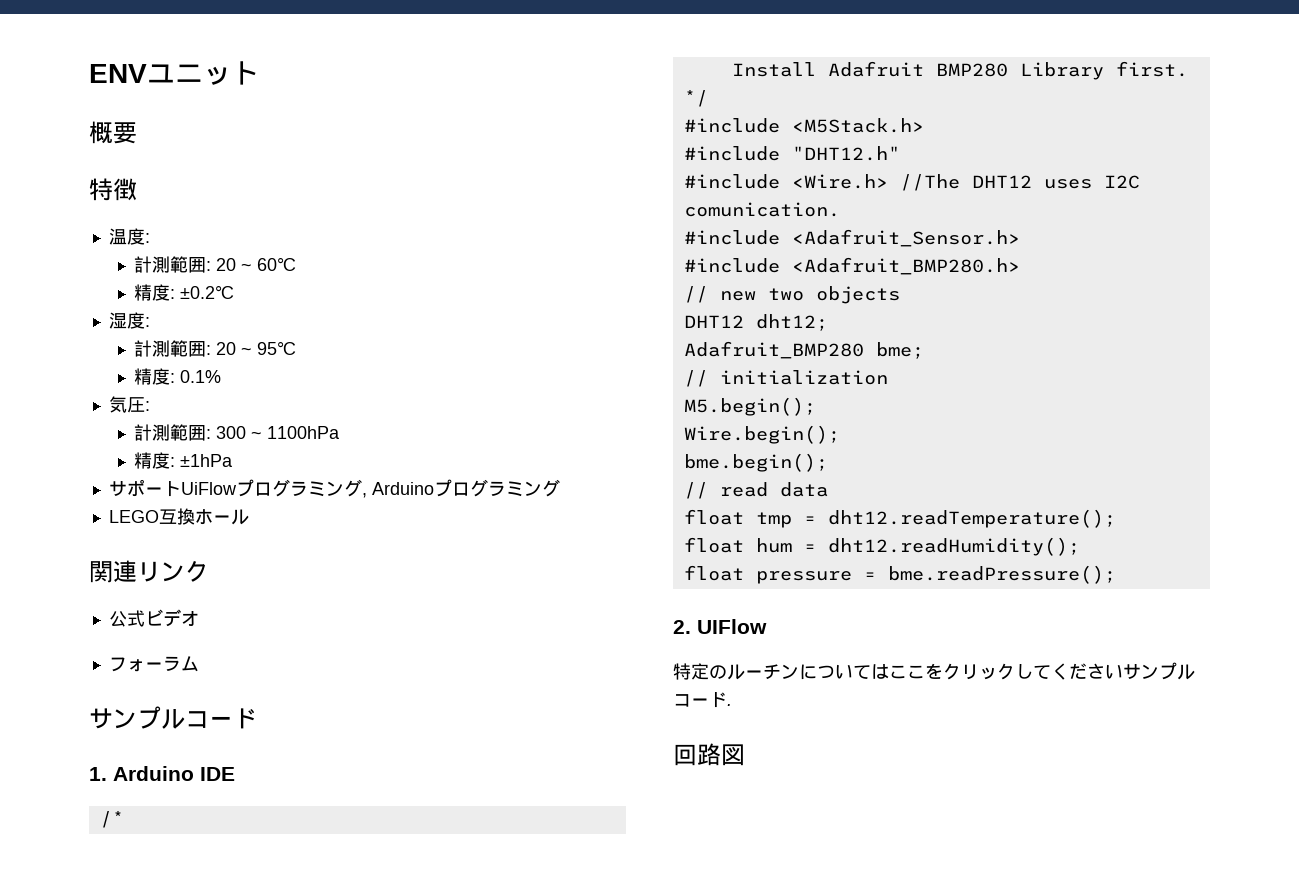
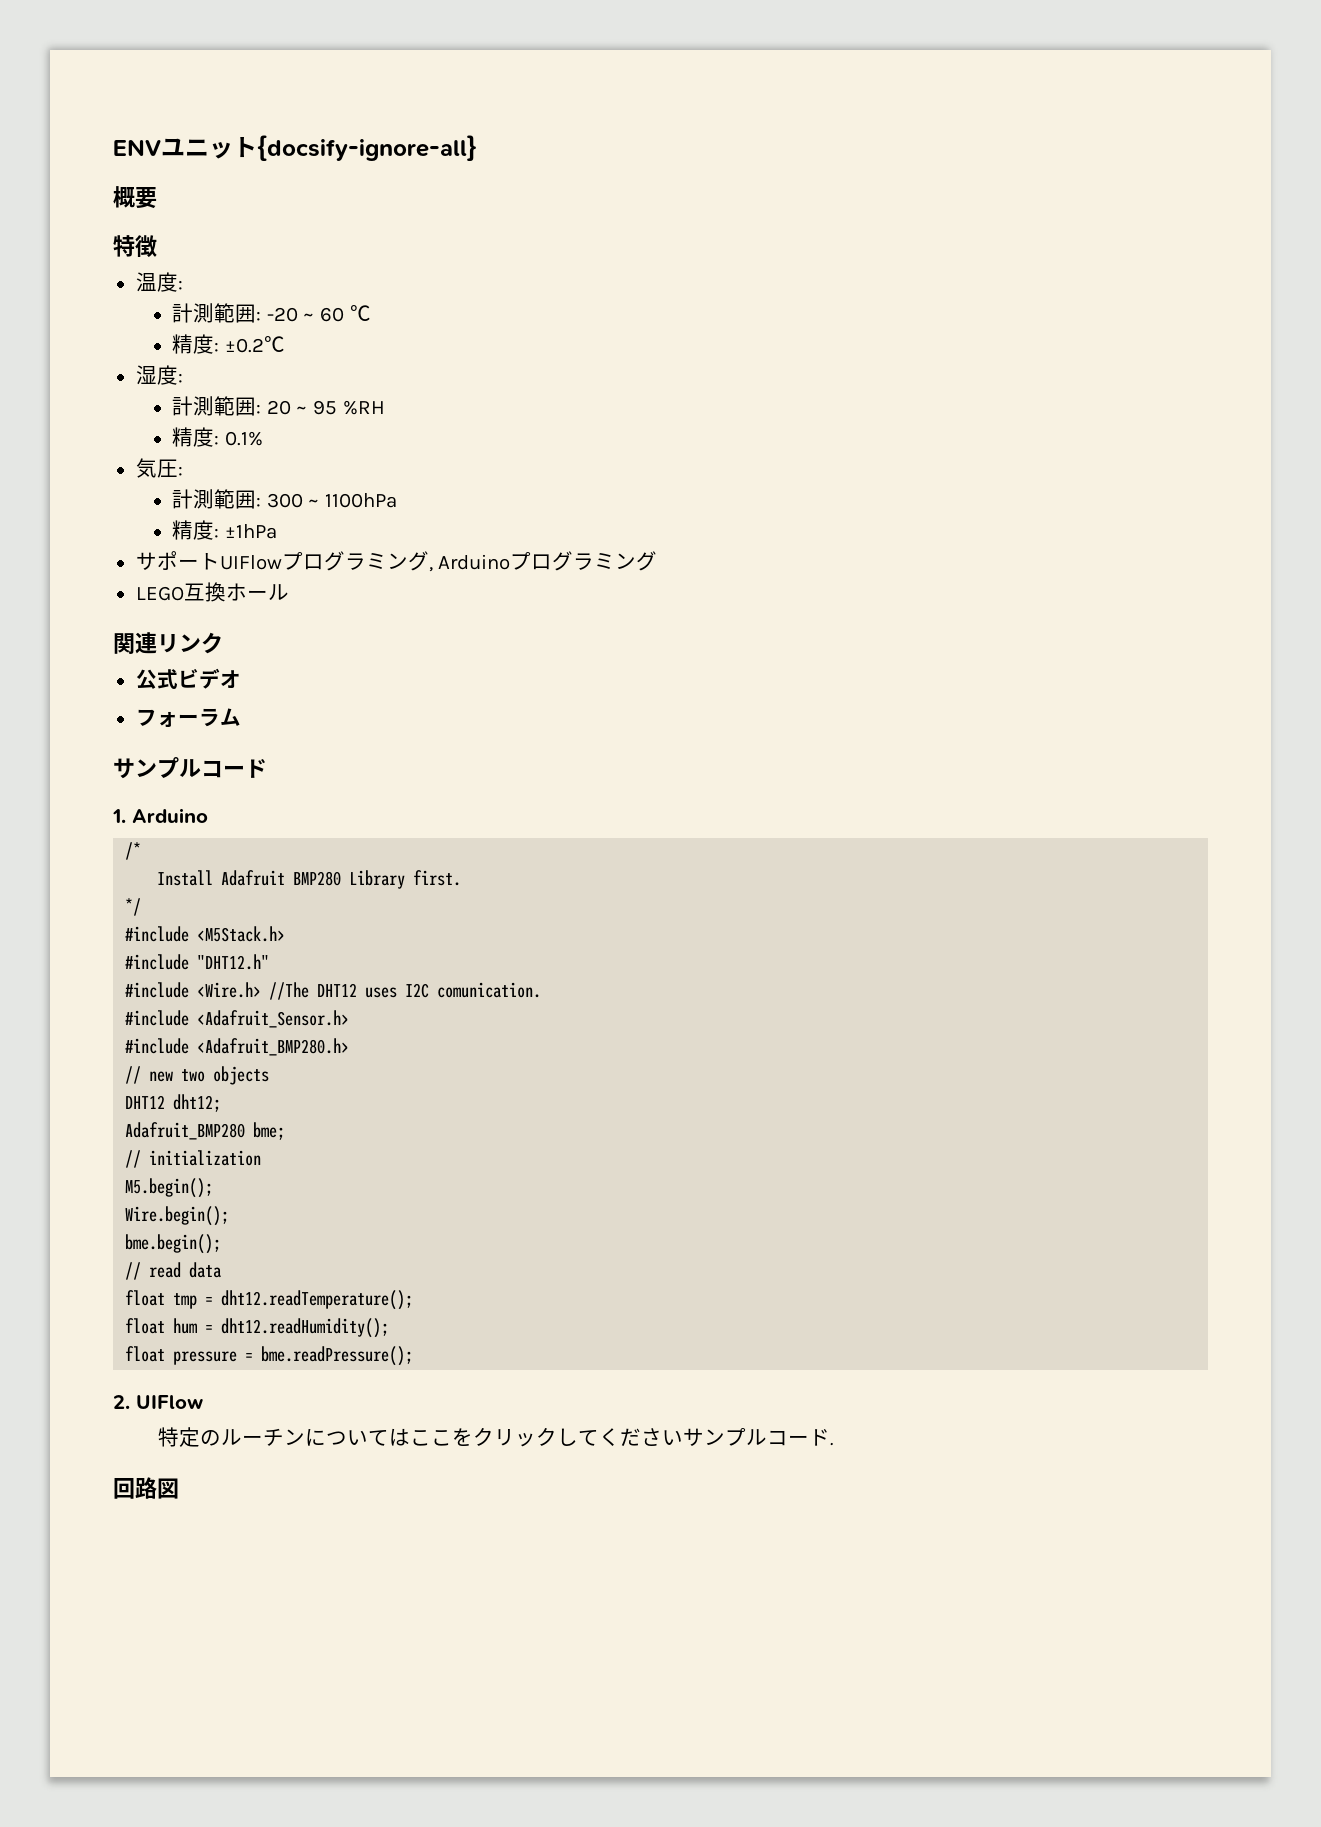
- ENVユニット
+ ENVユニット{docsify-ignore-all}
- 計測範囲: 20 ~ 60℃
+ 計測範囲: -20 ~ 60 ℃
- 計測範囲: 20 ~ 95℃
+ 計測範囲: 20 ~ 95 %RH
- サポートUiFlowプログラミング, Arduinoプログラミング
+ サポートUIFlowプログラミング, Arduinoプログラミング
- 1. Arduino IDE
+ 1. Arduino

